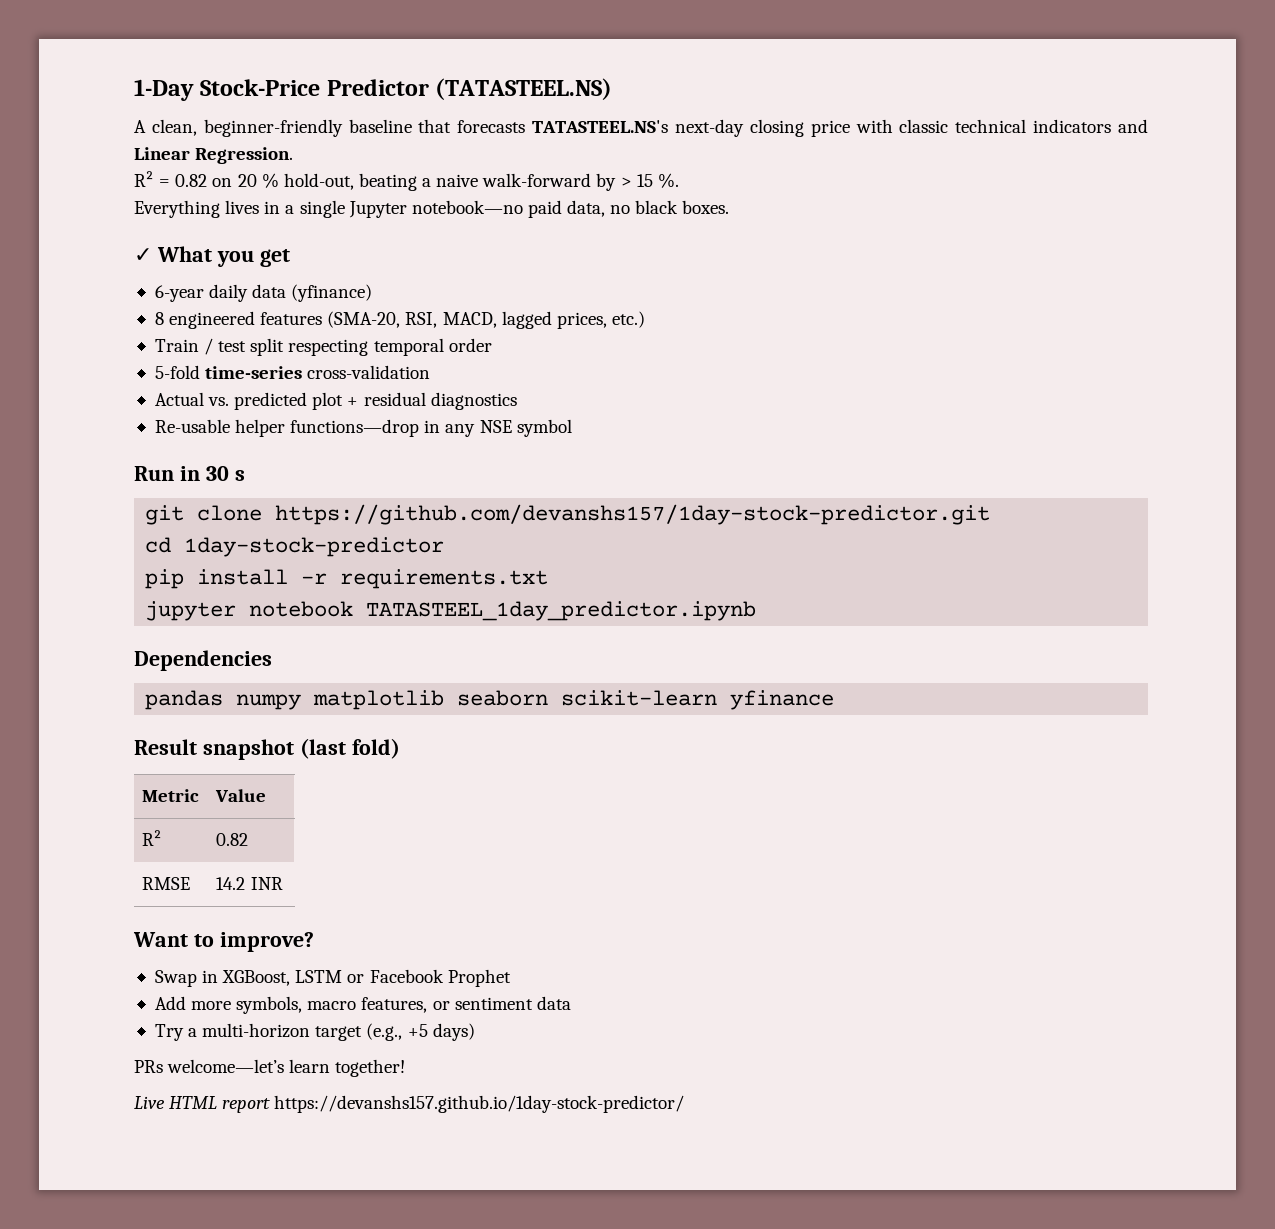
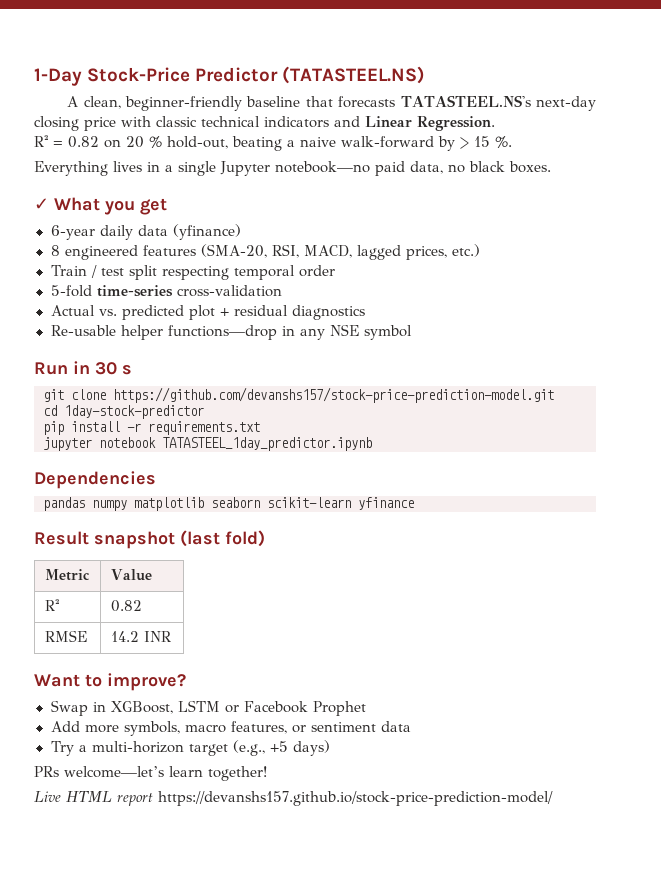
- git clone https://github.com/devanshs157/1day-stock-predictor.git
+ git clone https://github.com/devanshs157/stock-price-prediction-model.git
- Live HTML report https://devanshs157.github.io/1day-stock-predictor/
+ Live HTML report https://devanshs157.github.io/stock-price-prediction-model/

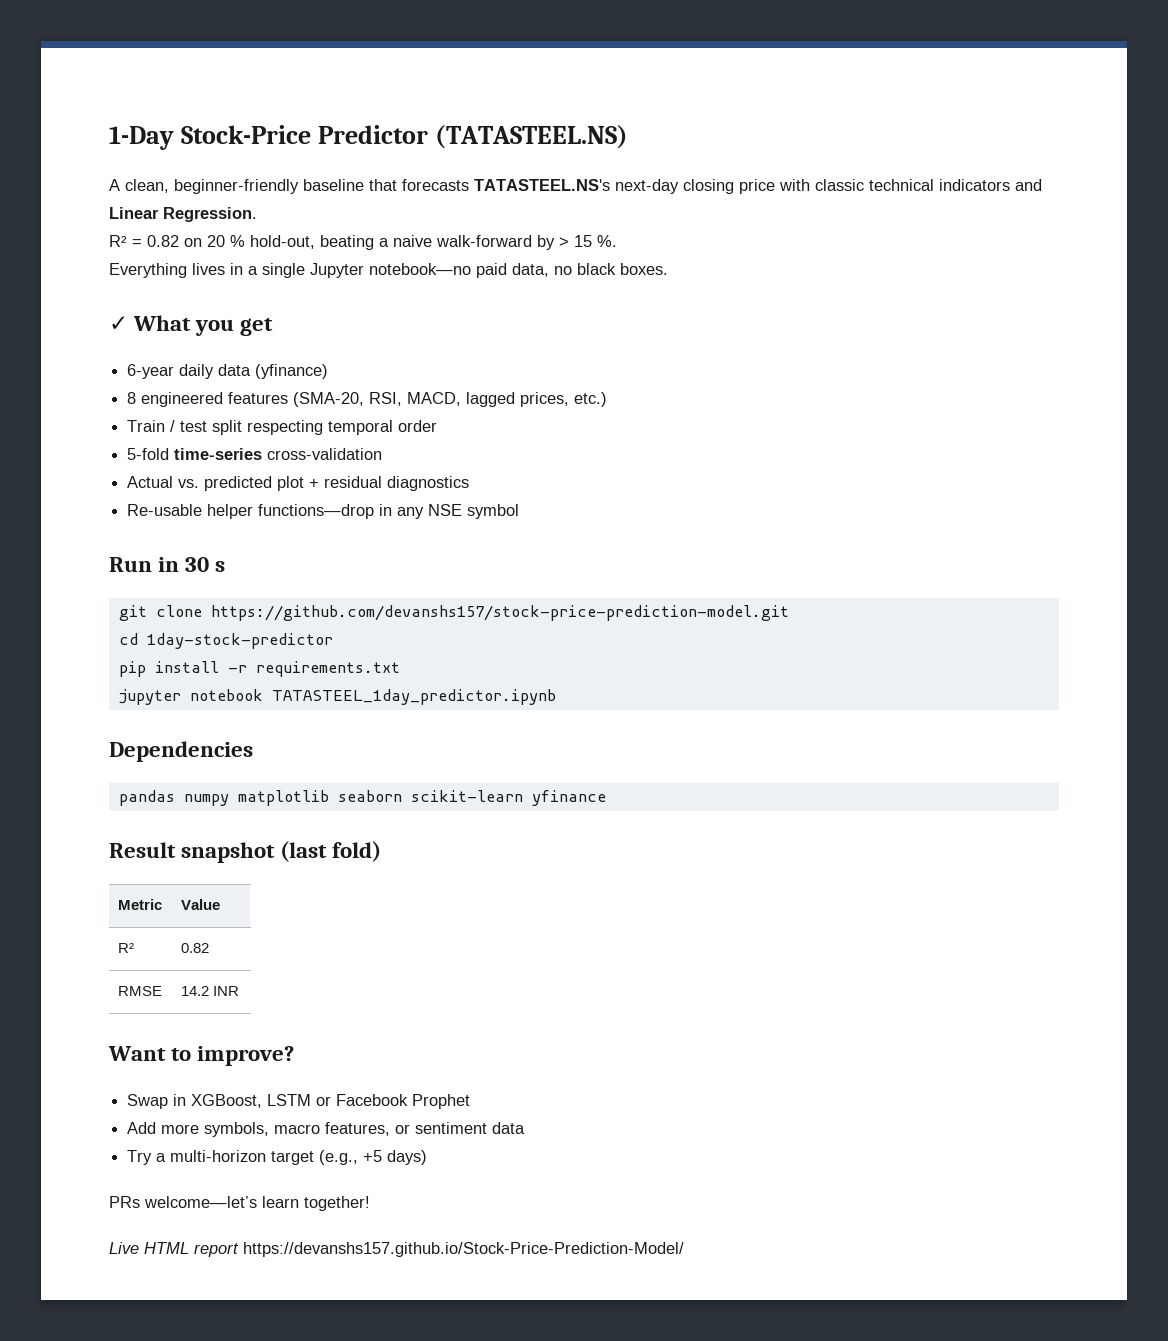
- Live HTML report https://devanshs157.github.io/stock-price-prediction-model/
+ Live HTML report https://devanshs157.github.io/Stock-Price-Prediction-Model/

